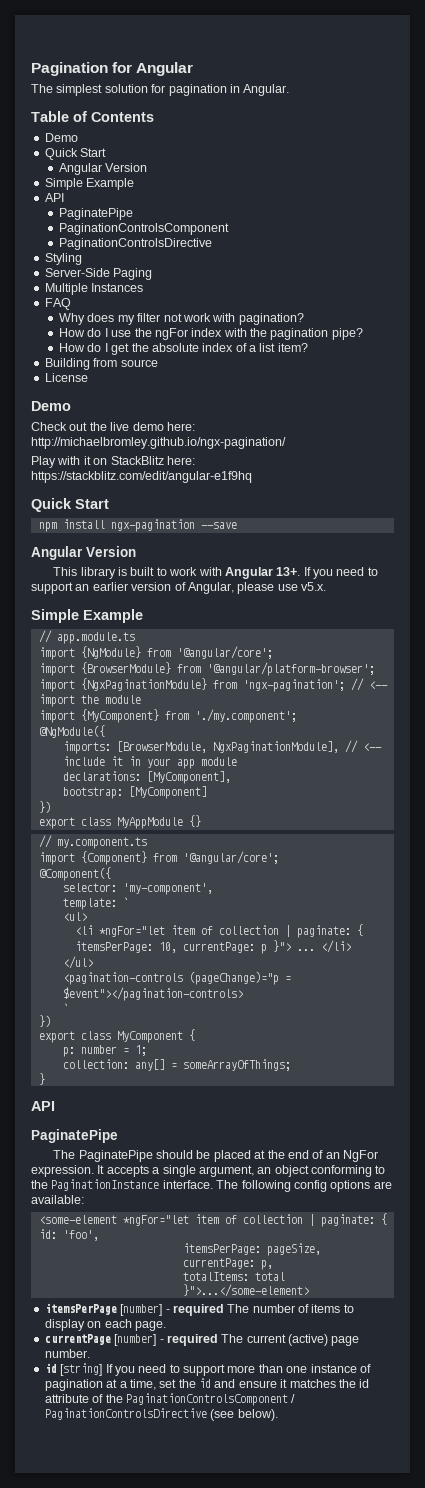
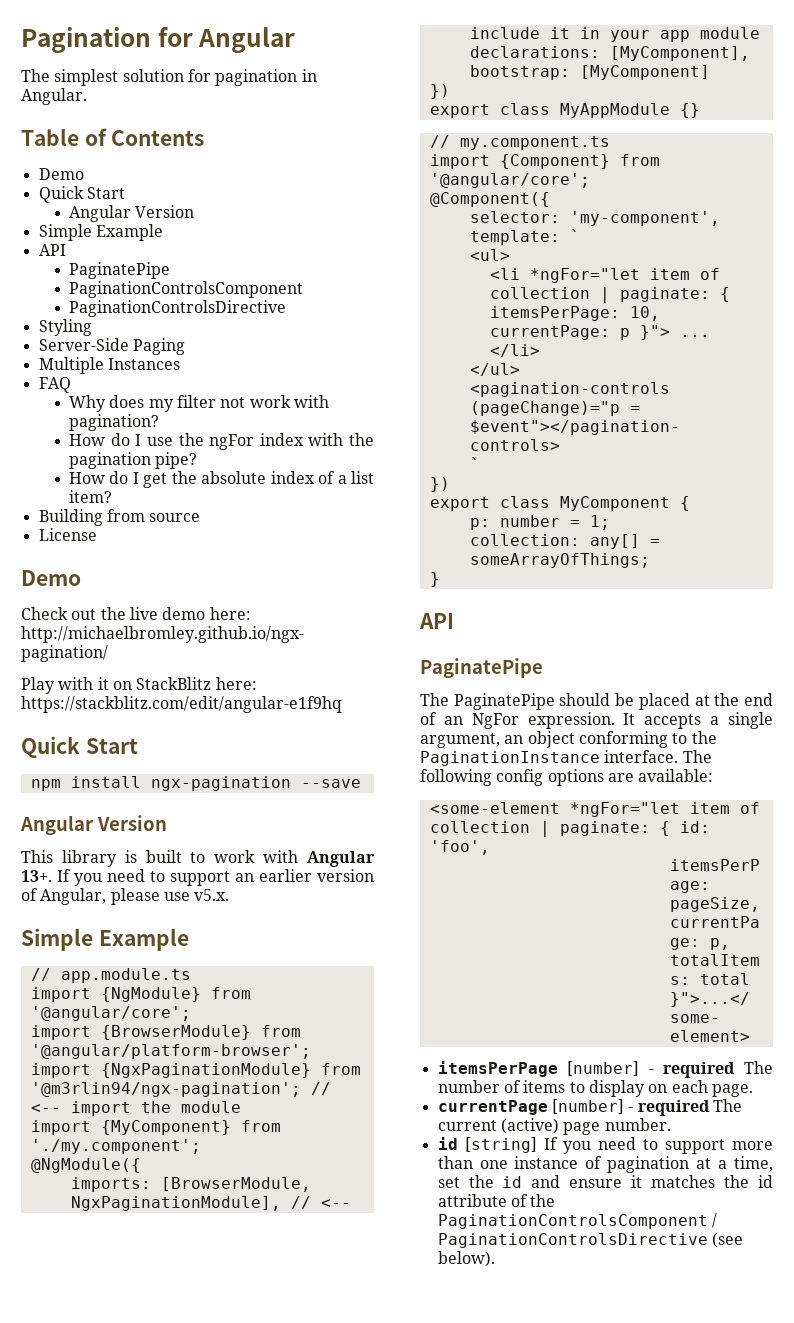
- import {NgxPaginationModule} from 'ngx-pagination'; // <-- import the module
+ import {NgxPaginationModule} from '@m3rlin94/ngx-pagination'; // <-- import the module

